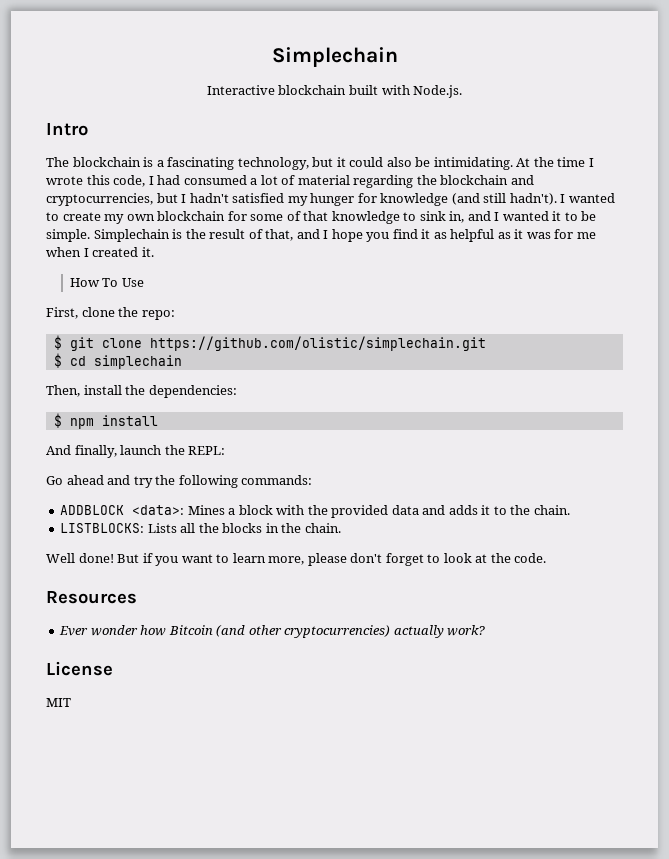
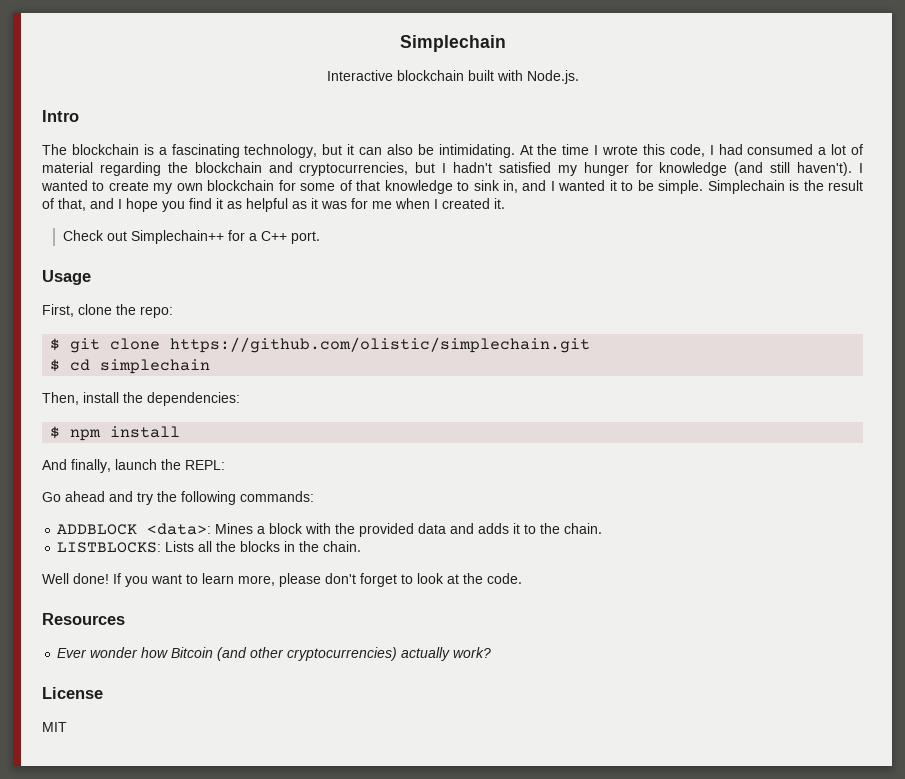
- The blockchain is a fascinating technology, but it could also be intimidating.
+ The blockchain is a fascinating technology, but it can also be intimidating.
- At the time I wrote this code, I had consumed a lot of material regarding the blockchain and cryptocurrencies, but I hadn't satisfied my hunger for knowledge (and still hadn't).
+ At the time I wrote this code, I had consumed a lot of material regarding the blockchain and cryptocurrencies, but I hadn't satisfied my hunger for knowledge (and still haven't).
- How To Use
+ Check out Simplechain++ for a C++ port.
+ Usage
- But if you want to learn more, please don't forget to look at the code.
+ If you want to learn more, please don't forget to look at the code.

